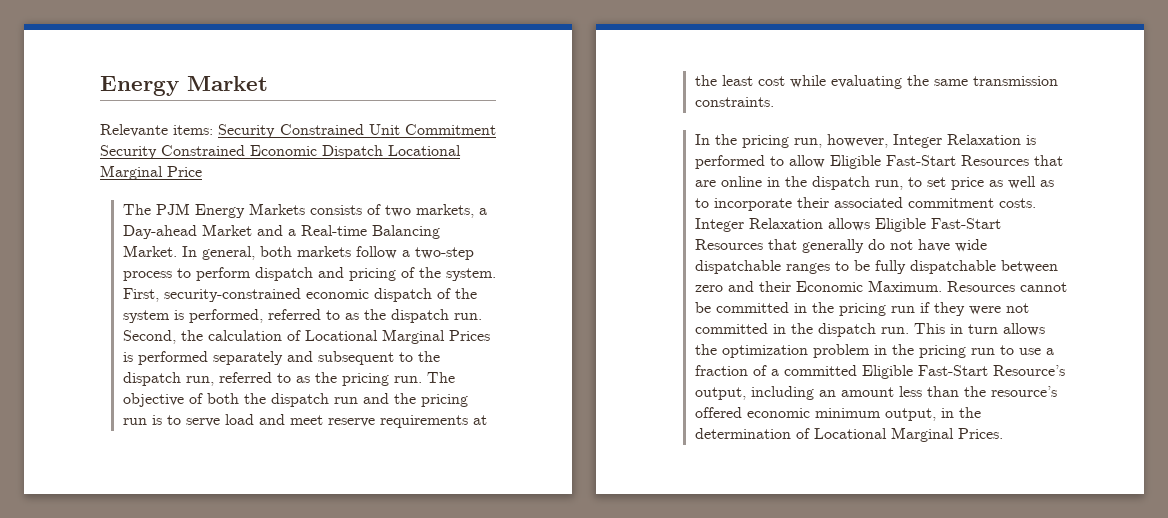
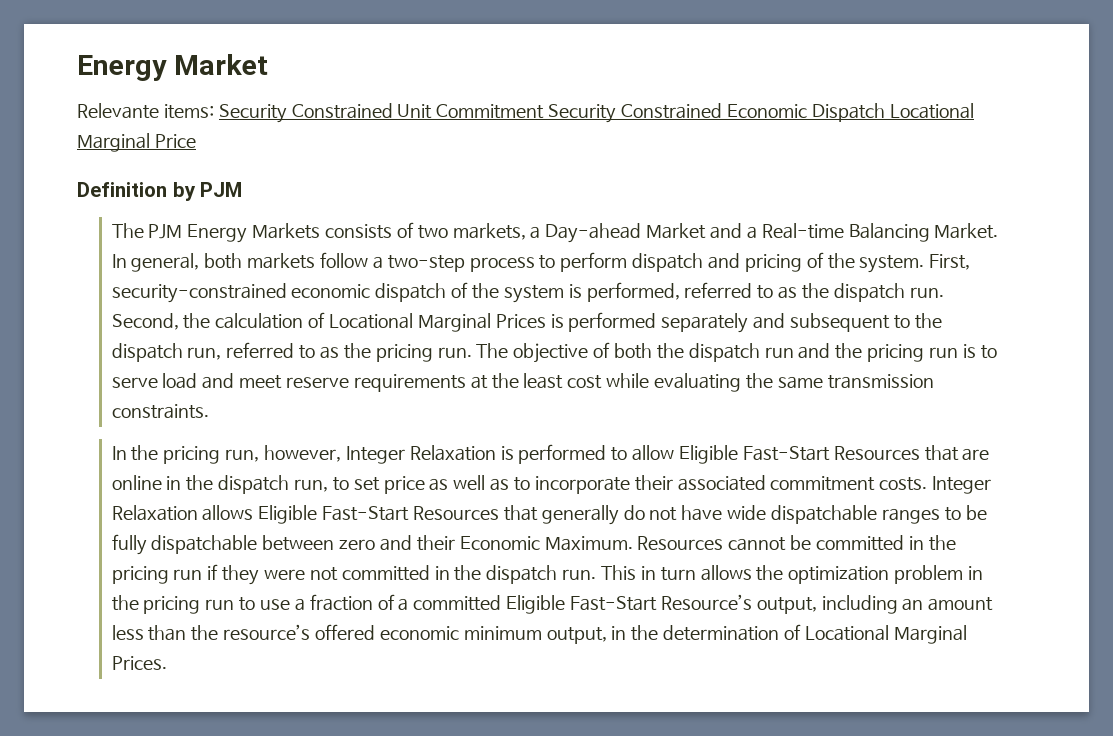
+ Definition by PJM

